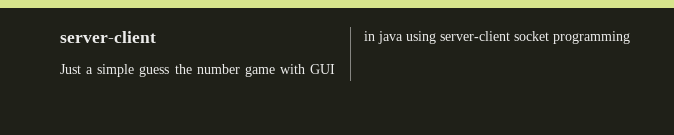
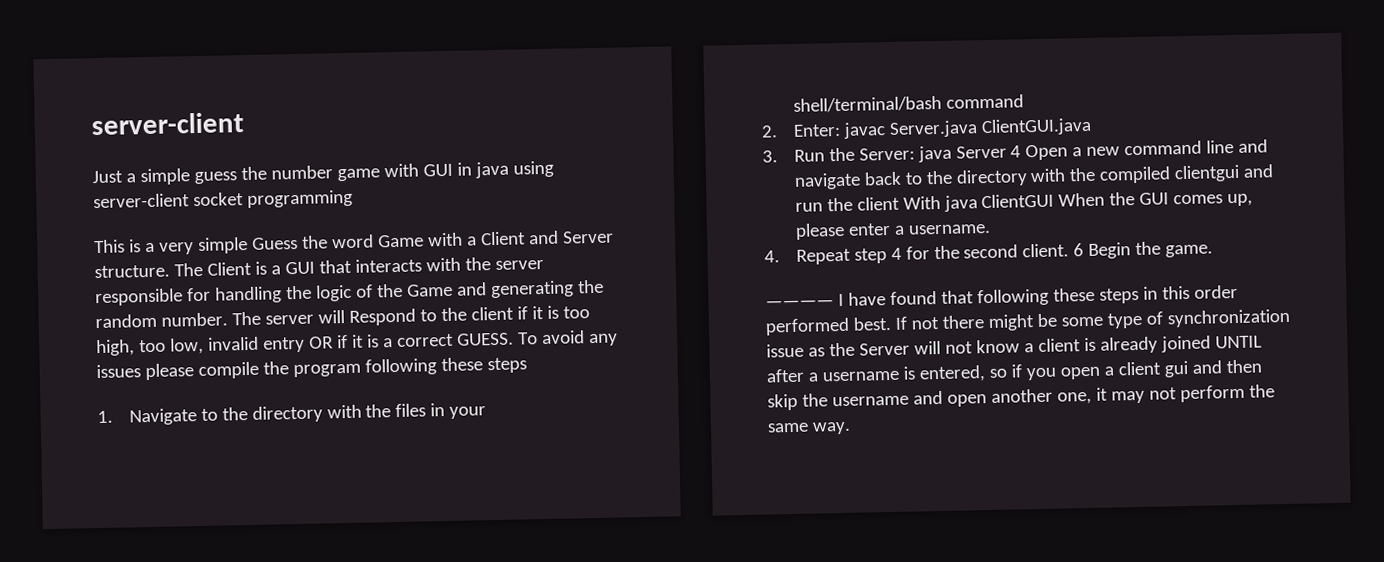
+ This is a very simple Guess the word Game with a Client and Server structure. The Client is a GUI that interacts with the server responsible for handling the logic of the Game and generating the random number. The server will Respond to the client if it is too high, too low, invalid entry OR if it is a correct GUESS. To avoid any issues please compile the program following these steps
+ 1. Navigate to the directory with the files in your shell/terminal/bash command
+ 2. Enter: javac Server.java ClientGUI.java
+ 3. Run the Server: java Server 4 Open a new command line and navigate back to the directory with the compiled clientgui and run the client With java ClientGUI When the GUI comes up, please enter a username.
+ 4. Repeat step 4 for the second client. 6 Begin the game.
+ ———— I have found that following these steps in this order performed best. If not there might be some type of synchronization issue as the Server will not know a client is already joined UNTIL after a username is entered, so if you open a client gui and then skip the username and open another one, it may not perform the same way.

